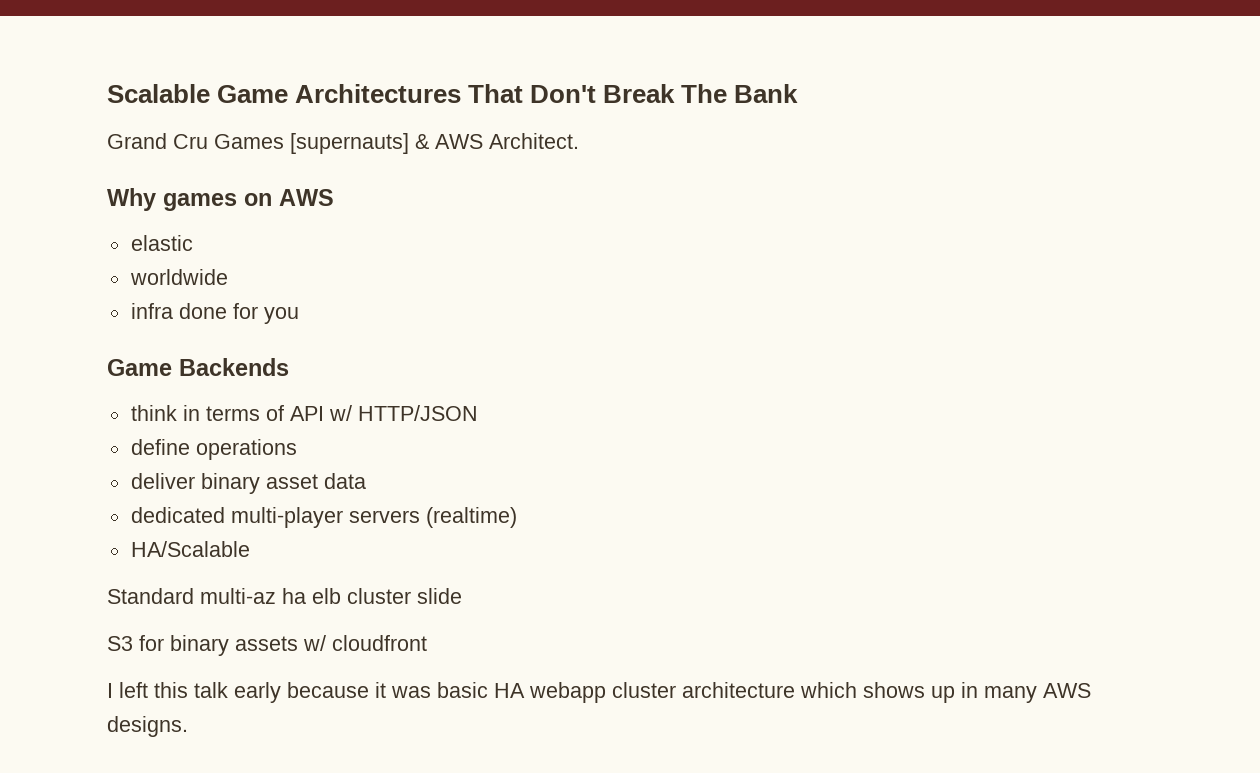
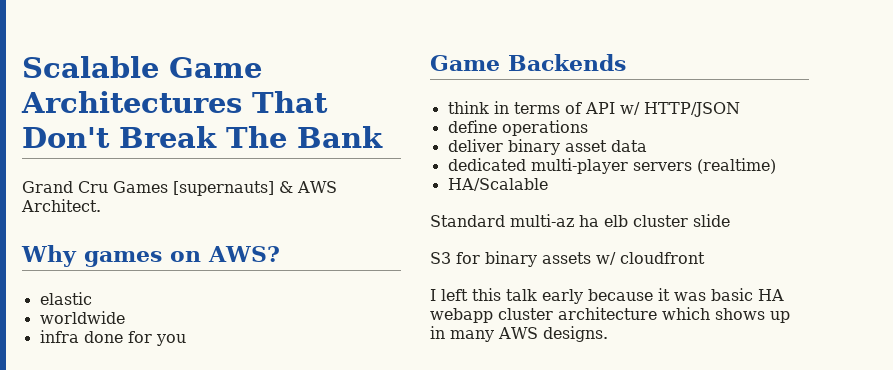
- Why games on AWS
+ Why games on AWS?

